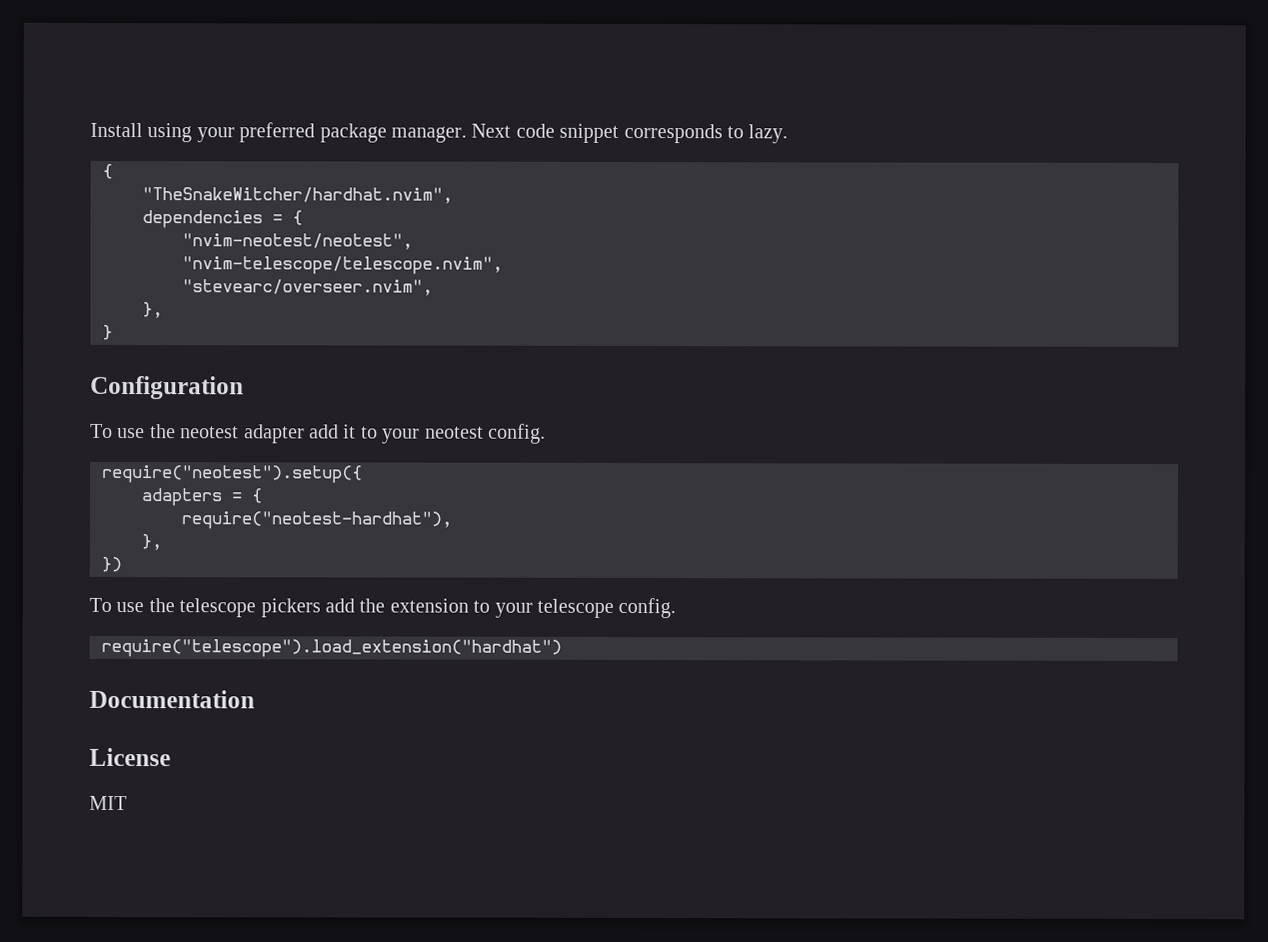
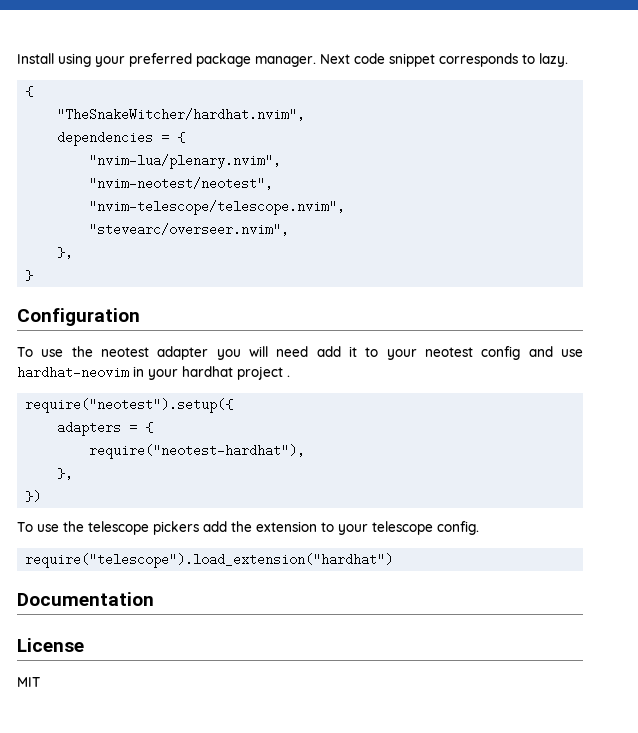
+ "nvim-lua/plenary.nvim",
- To use the neotest adapter add it to your neotest config.
+ To use the neotest adapter you will need add it to your neotest config and use hardhat-neovim in your hardhat project .

